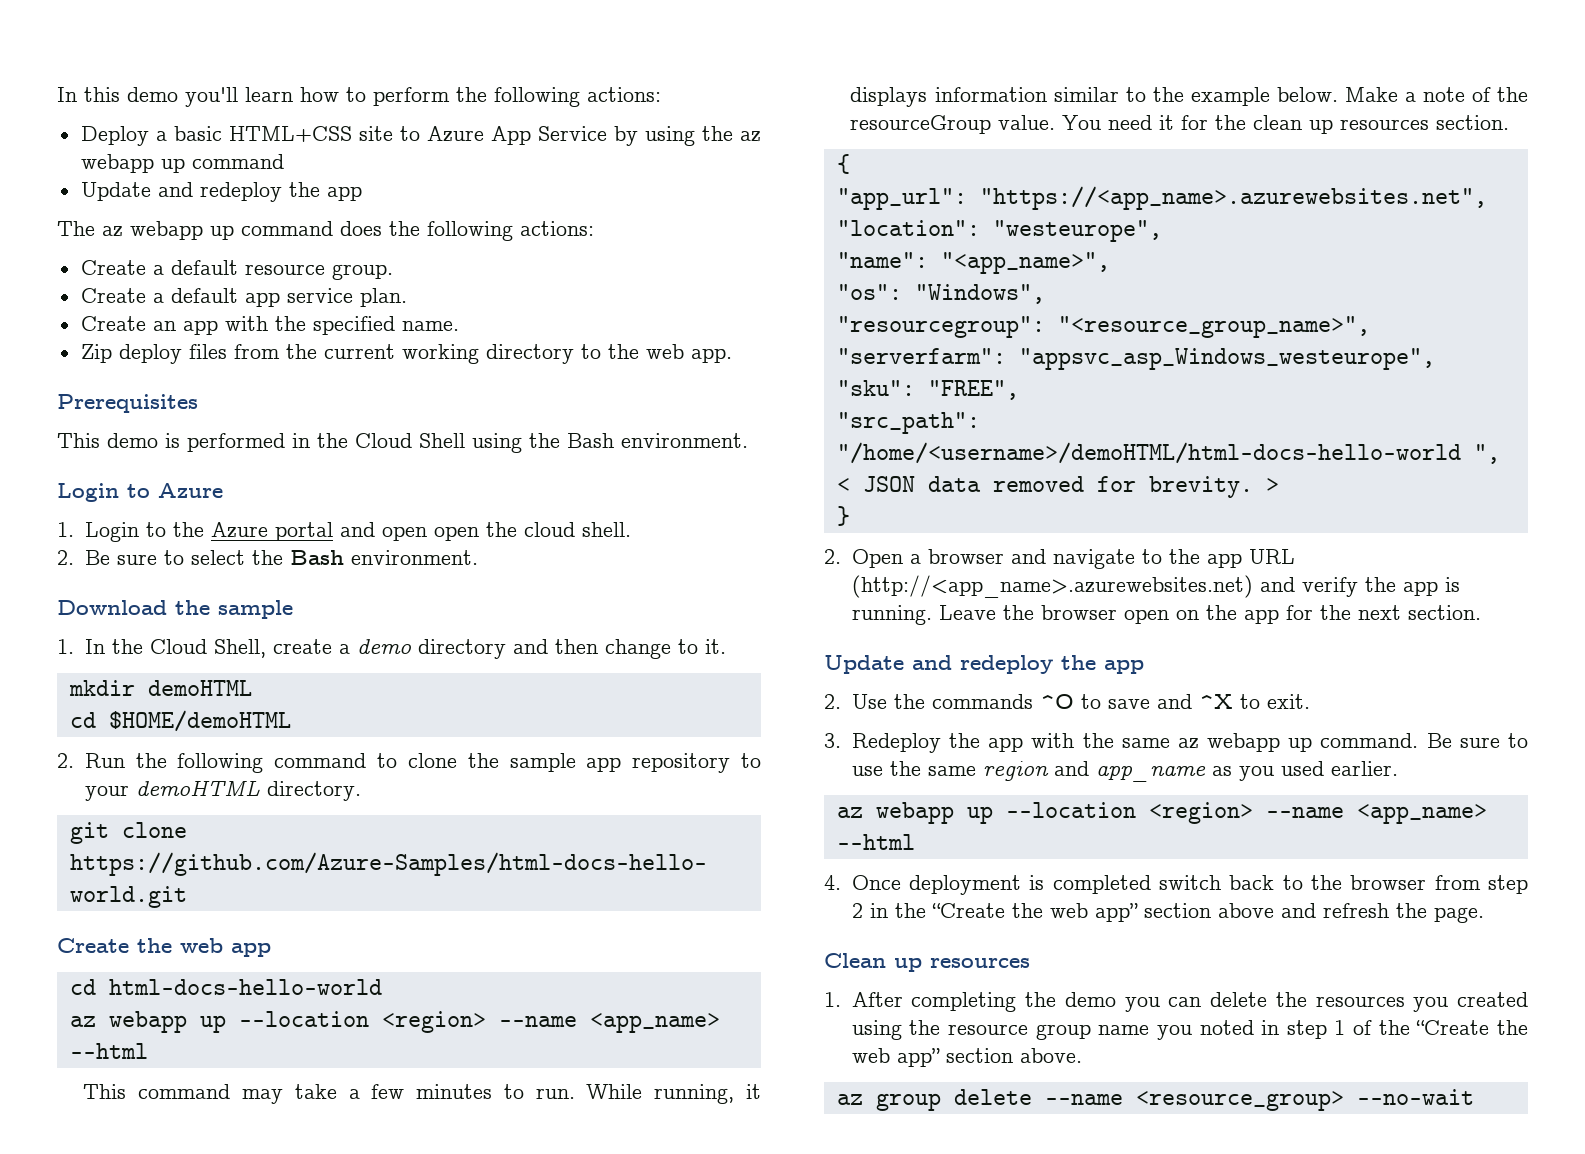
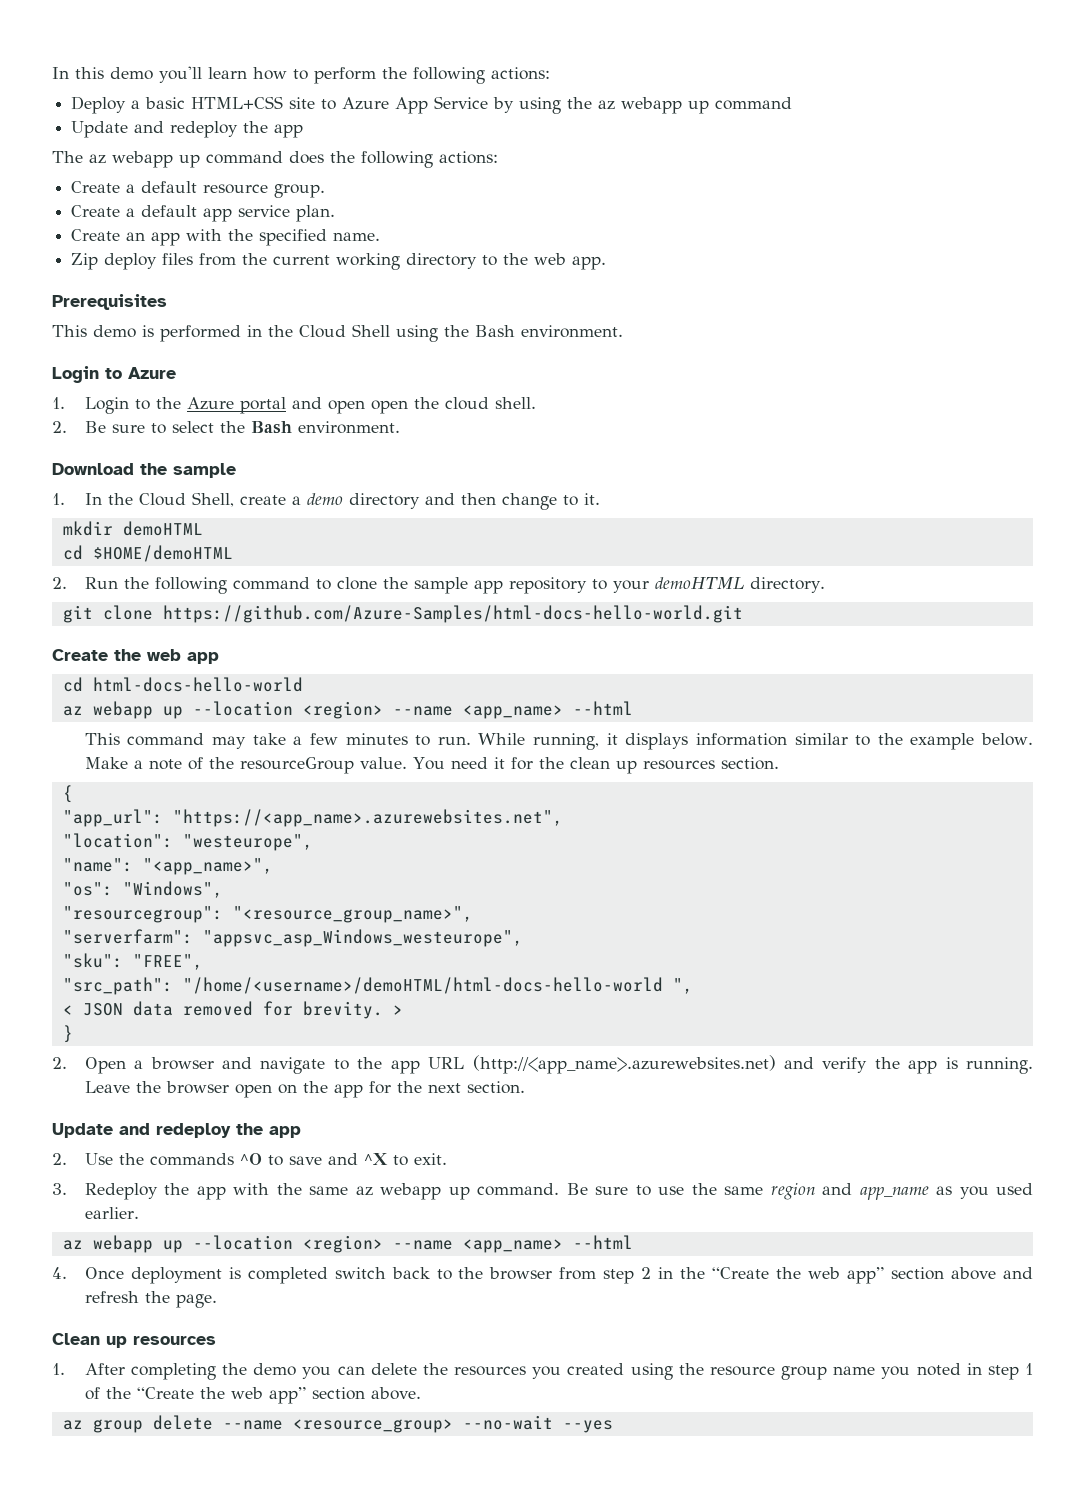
- az group delete --name <resource_group> --no-wait
+ az group delete --name <resource_group> --no-wait --yes

